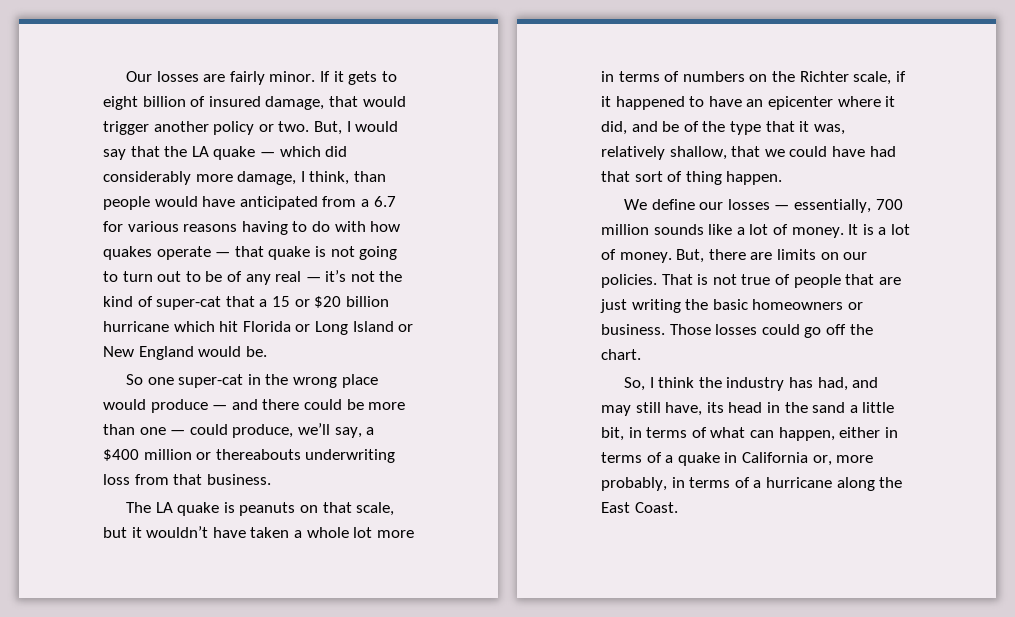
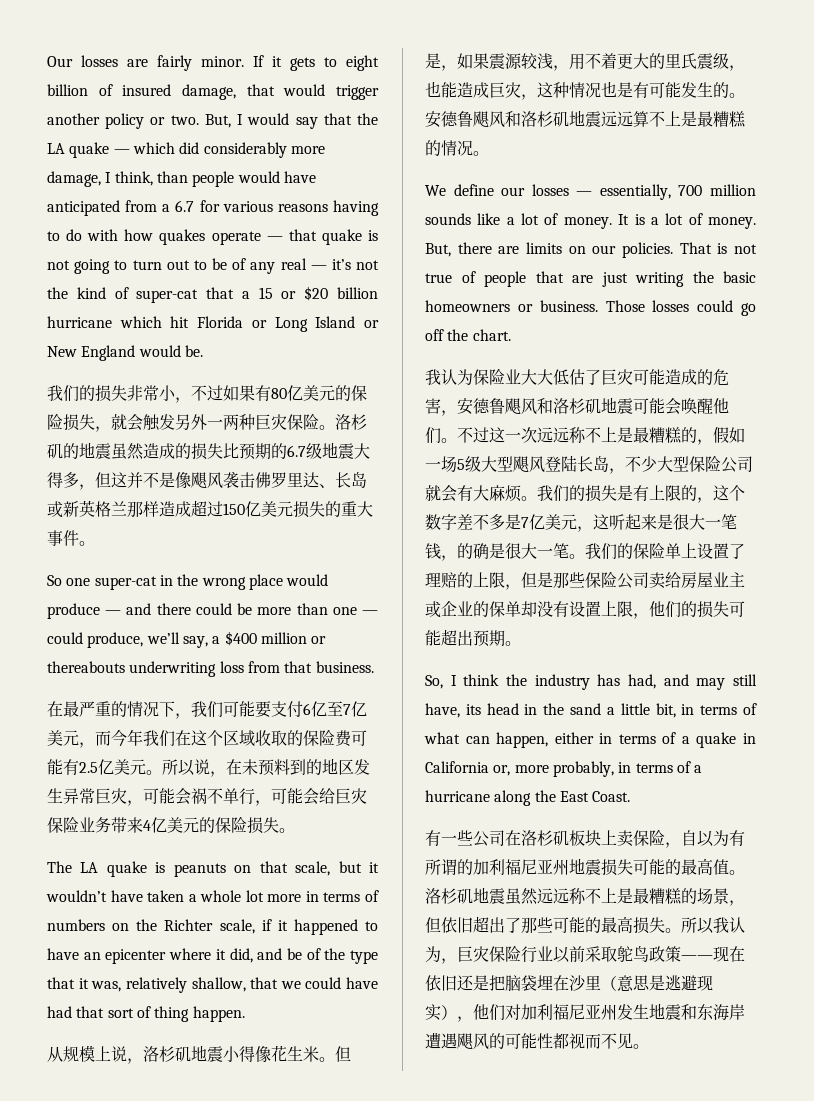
+ 我们的损失非常小，不过如果有80亿美元的保险损失，就会触发另外一两种巨灾保险。洛杉矶的地震虽然造成的损失比预期的6.7级地震大得多，但这并不是像飓风袭击佛罗里达、长岛或新英格兰那样造成超过150亿美元损失的重大事件。
+ 在最严重的情况下，我们可能要支付6亿至7亿美元，而今年我们在这个区域收取的保险费可能有2.5亿美元。所以说，在未预料到的地区发生异常巨灾，可能会祸不单行，可能会给巨灾保险业务带来4亿美元的保险损失。
+ 从规模上说，洛杉矶地震小得像花生米。但是，如果震源较浅，用不着更大的里氏震级，也能造成巨灾，这种情况也是有可能发生的。安德鲁飓风和洛杉矶地震远远算不上是最糟糕的情况。
+ 我认为保险业大大低估了巨灾可能造成的危害，安德鲁飓风和洛杉矶地震可能会唤醒他们。不过这一次远远称不上是最糟糕的，假如一场5级大型飓风登陆长岛，不少大型保险公司就会有大麻烦。我们的损失是有上限的，这个数字差不多是7亿美元，这听起来是很大一笔钱，的确是很大一笔。我们的保险单上设置了理赔的上限，但是那些保险公司卖给房屋业主或企业的保单却没有设置上限，他们的损失可能超出预期。
+ 有一些公司在洛杉矶板块上卖保险，自以为有所谓的加利福尼亚州地震损失可能的最高值。洛杉矶地震虽然远远称不上是最糟糕的场景，但依旧超出了那些可能的最高损失。所以我认为，巨灾保险行业以前采取鸵鸟政策——现在依旧还是把脑袋埋在沙里（意思是逃避现实），他们对加利福尼亚州发生地震和东海岸遭遇飓风的可能性都视而不见。

